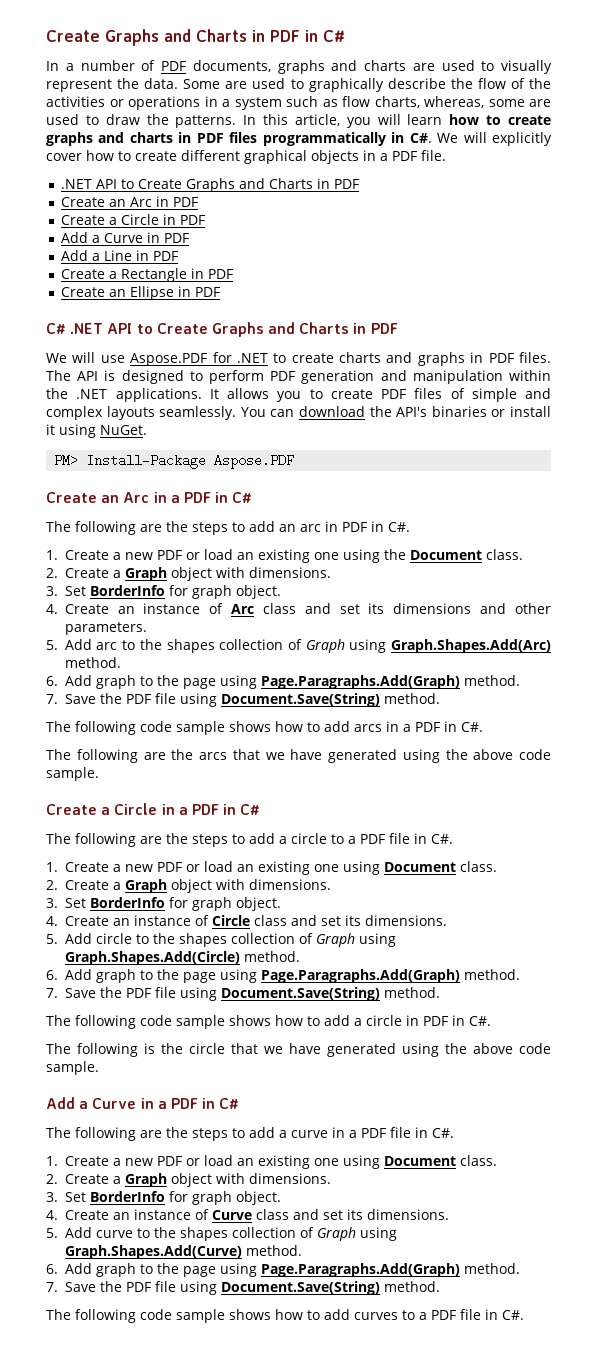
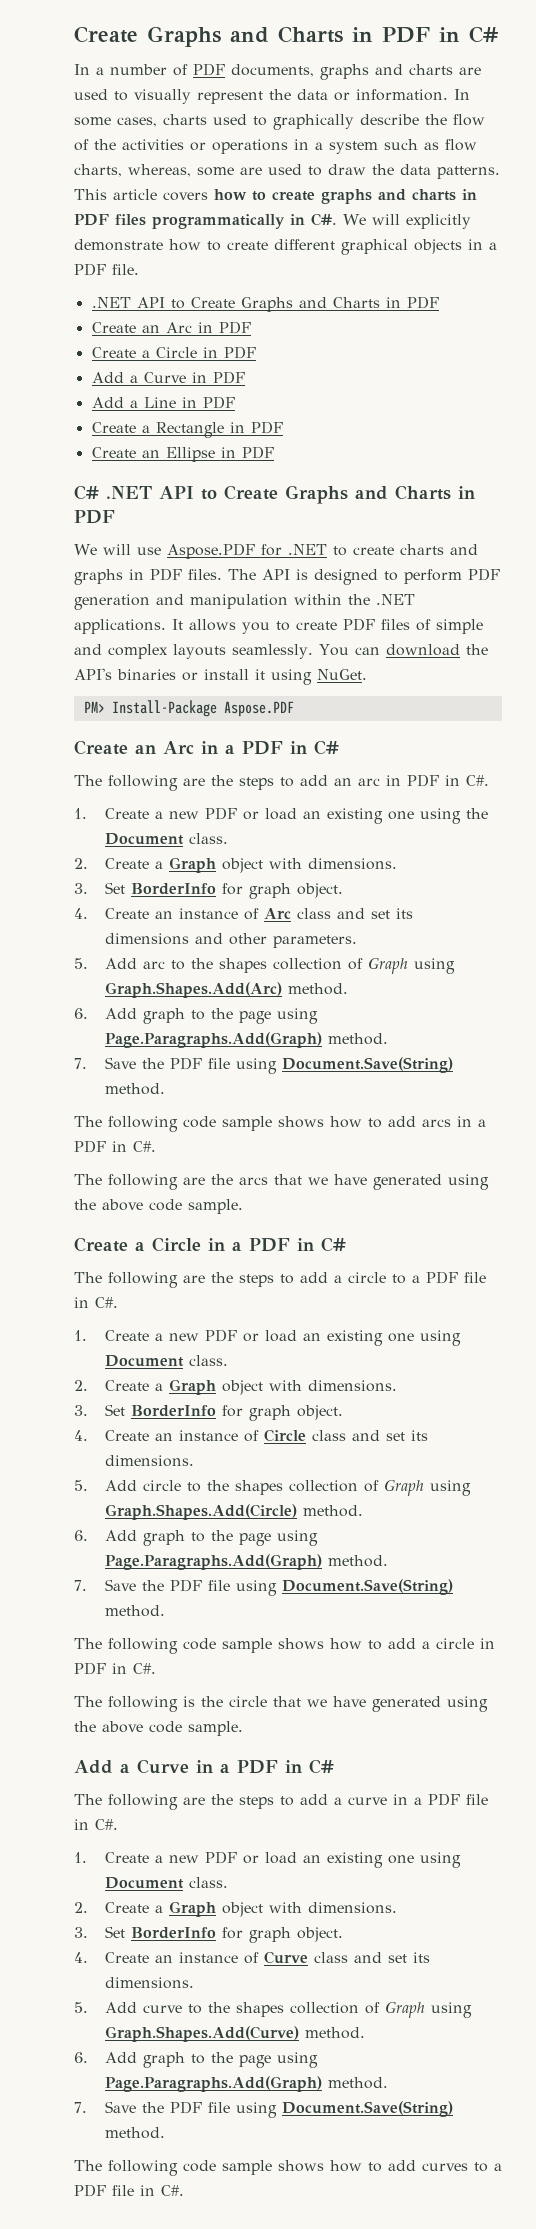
- In a number of PDF documents, graphs and charts are used to visually represent the data. Some are used to graphically describe the flow of the activities or operations in a system such as flow charts, whereas, some are used to draw the patterns. In this article, you will learn how to create graphs and charts in PDF files programmatically in C#. We will explicitly cover how to create different graphical objects in a PDF file.
+ In a number of PDF documents, graphs and charts are used to visually represent the data or information. In some cases, charts used to graphically describe the flow of the activities or operations in a system such as flow charts, whereas, some are used to draw the data patterns. This article covers how to create graphs and charts in PDF files programmatically in C#. We will explicitly demonstrate how to create different graphical objects in a PDF file.

